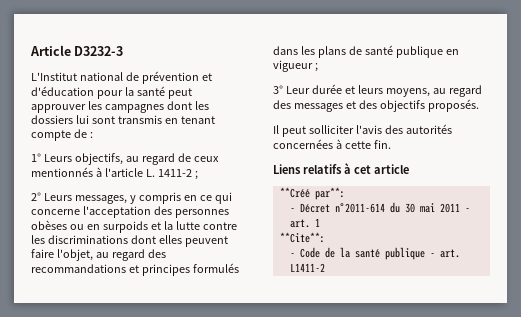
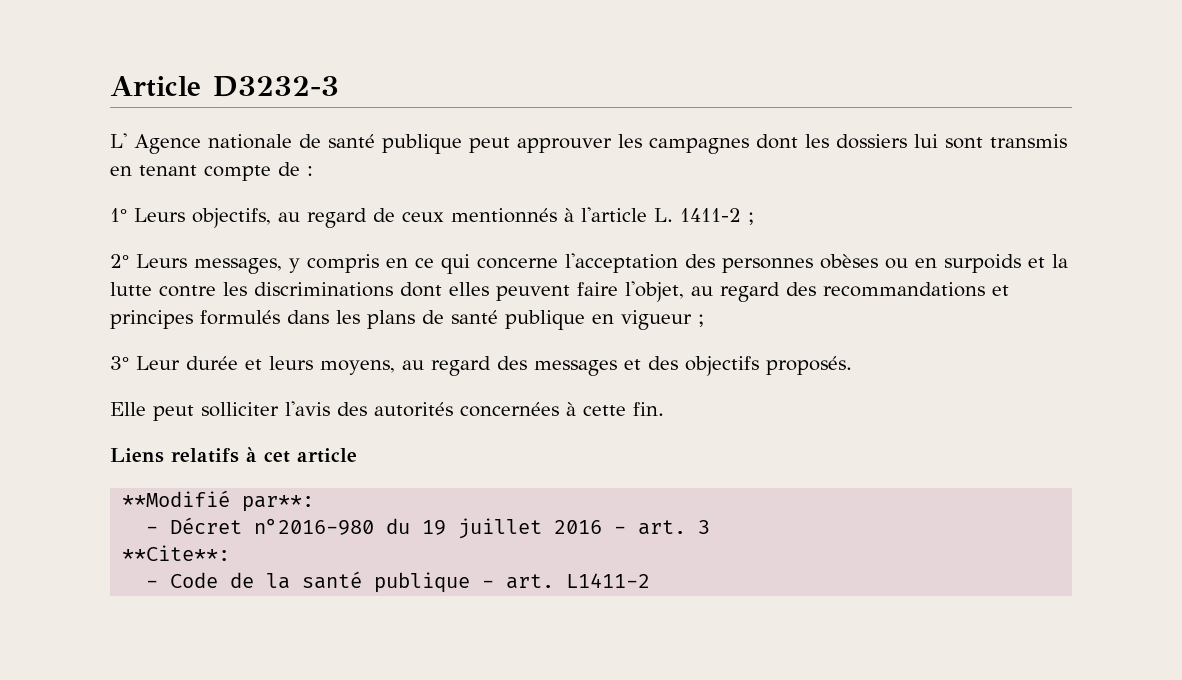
- L'Institut national de prévention et d'éducation pour la santé peut approuver les campagnes dont les dossiers lui sont transmis en tenant compte de :
+ L' Agence nationale de santé publique peut approuver les campagnes dont les dossiers lui sont transmis en tenant compte de :
- Il peut solliciter l'avis des autorités concernées à cette fin.
+ Elle peut solliciter l'avis des autorités concernées à cette fin.
- **Créé par**:
+ **Modifié par**:
- - Décret n°2011-614 du 30 mai 2011 - art. 1
+ - Décret n°2016-980 du 19 juillet 2016 - art. 3

